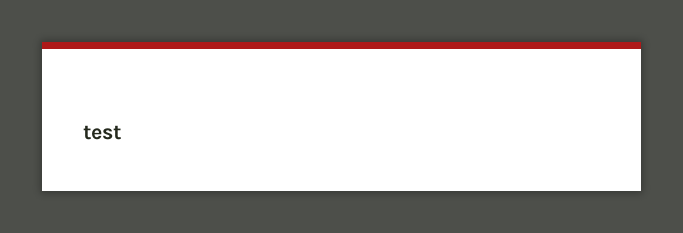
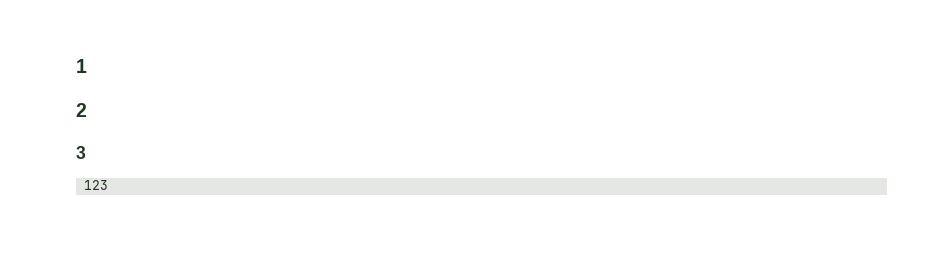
- test
+ 1
+ 2
+ 3
+ 123

